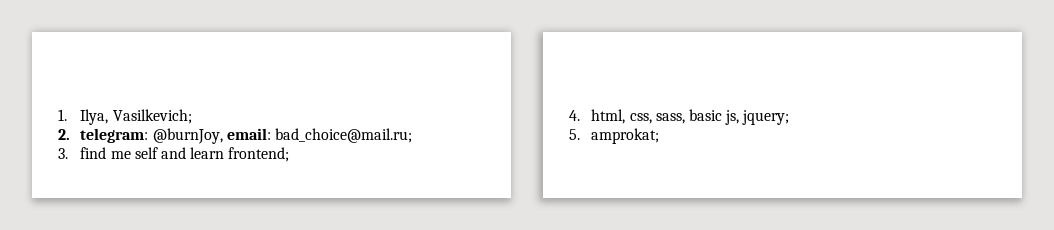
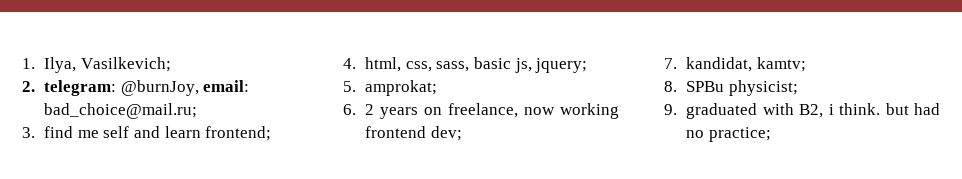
+ 6. 2 years on freelance, now working frontend dev;
+ 7. kandidat, kamtv;
+ 8. SPBu physicist;
+ 9. graduated with B2, i think. but had no practice;

